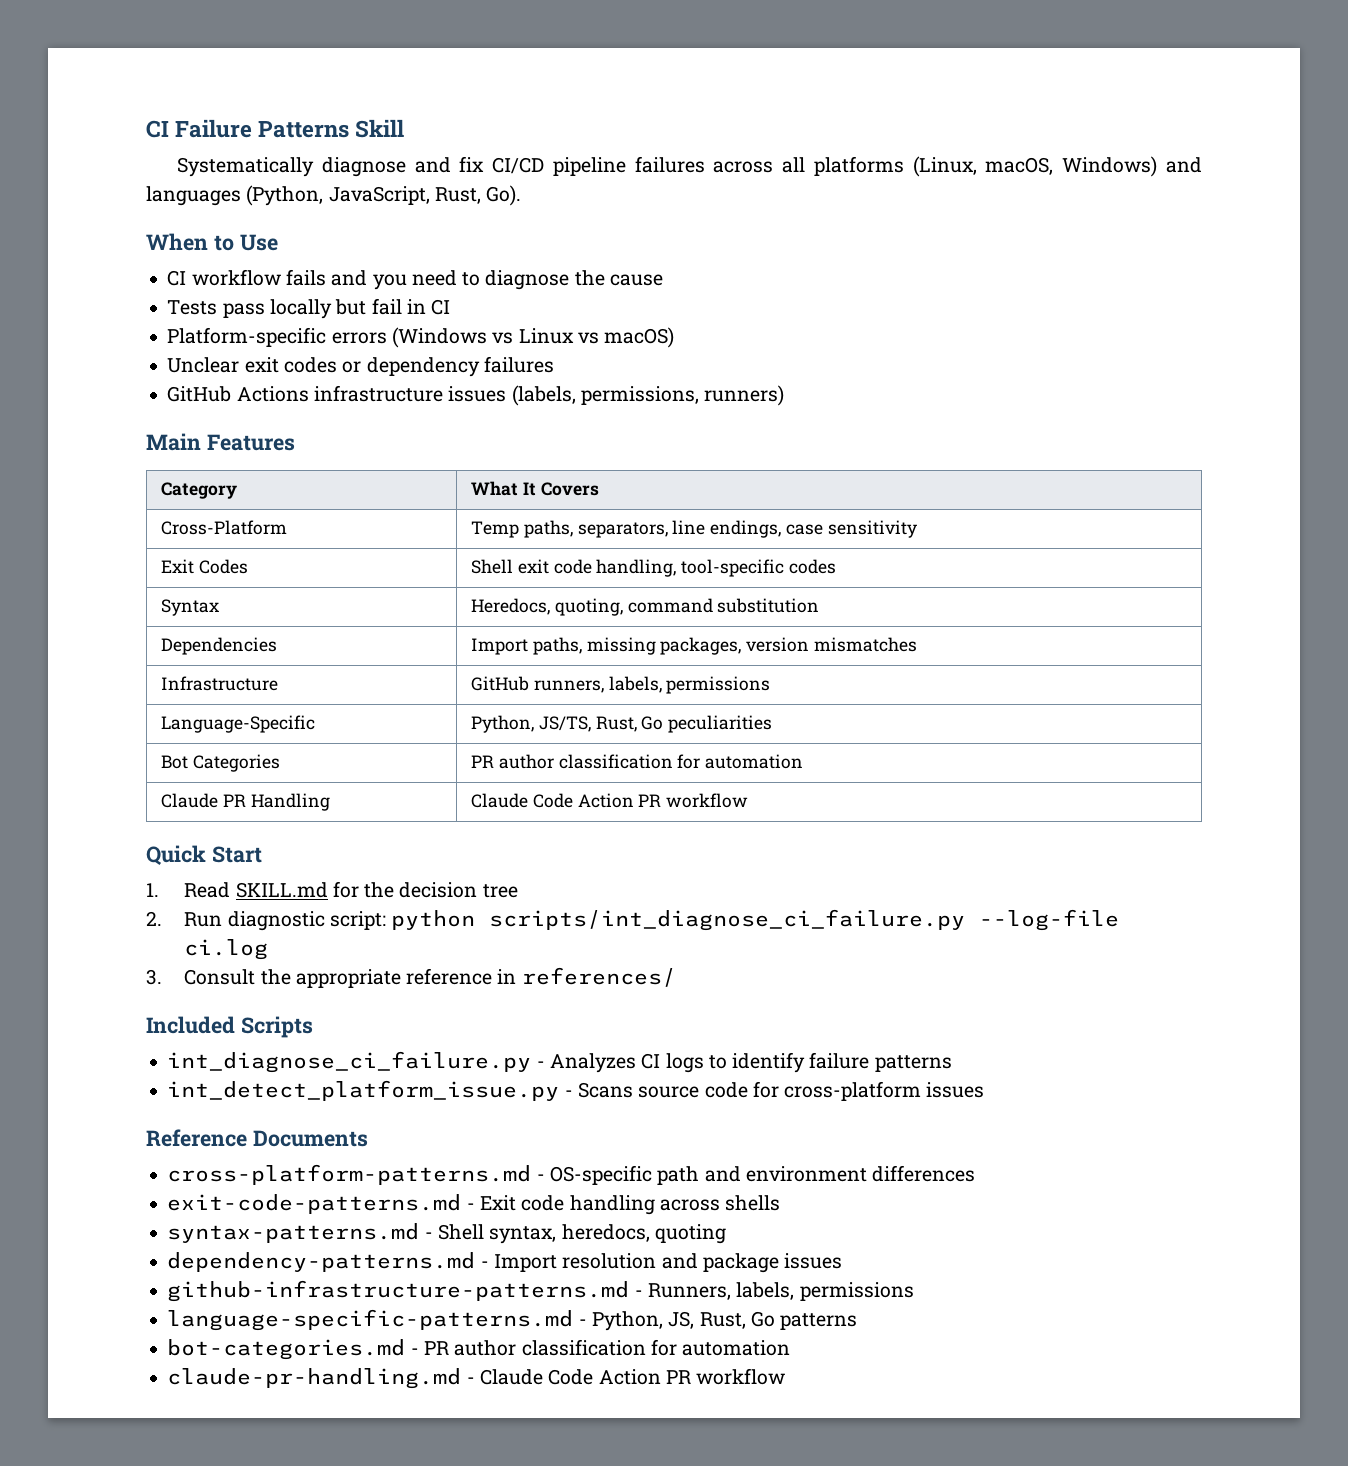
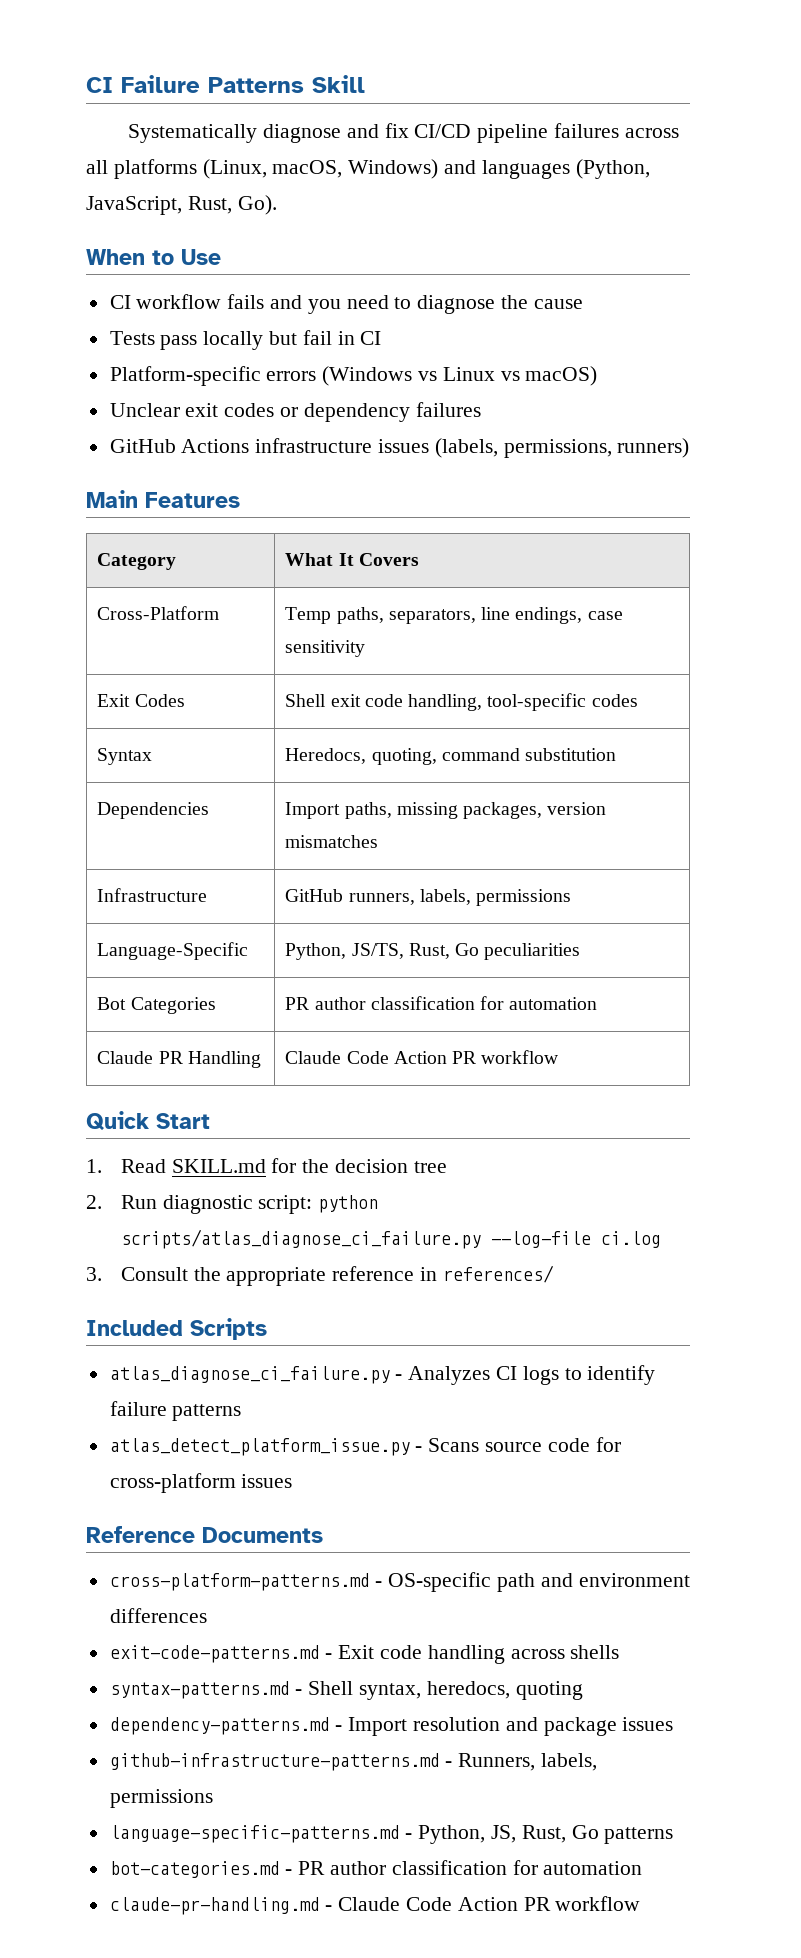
- 2. Run diagnostic script: python scripts/int_diagnose_ci_failure.py --log-file ci.log
+ 2. Run diagnostic script: python scripts/atlas_diagnose_ci_failure.py --log-file ci.log
- int_diagnose_ci_failure.py - Analyzes CI logs to identify failure patterns
+ atlas_diagnose_ci_failure.py - Analyzes CI logs to identify failure patterns
- int_detect_platform_issue.py - Scans source code for cross-platform issues
+ atlas_detect_platform_issue.py - Scans source code for cross-platform issues

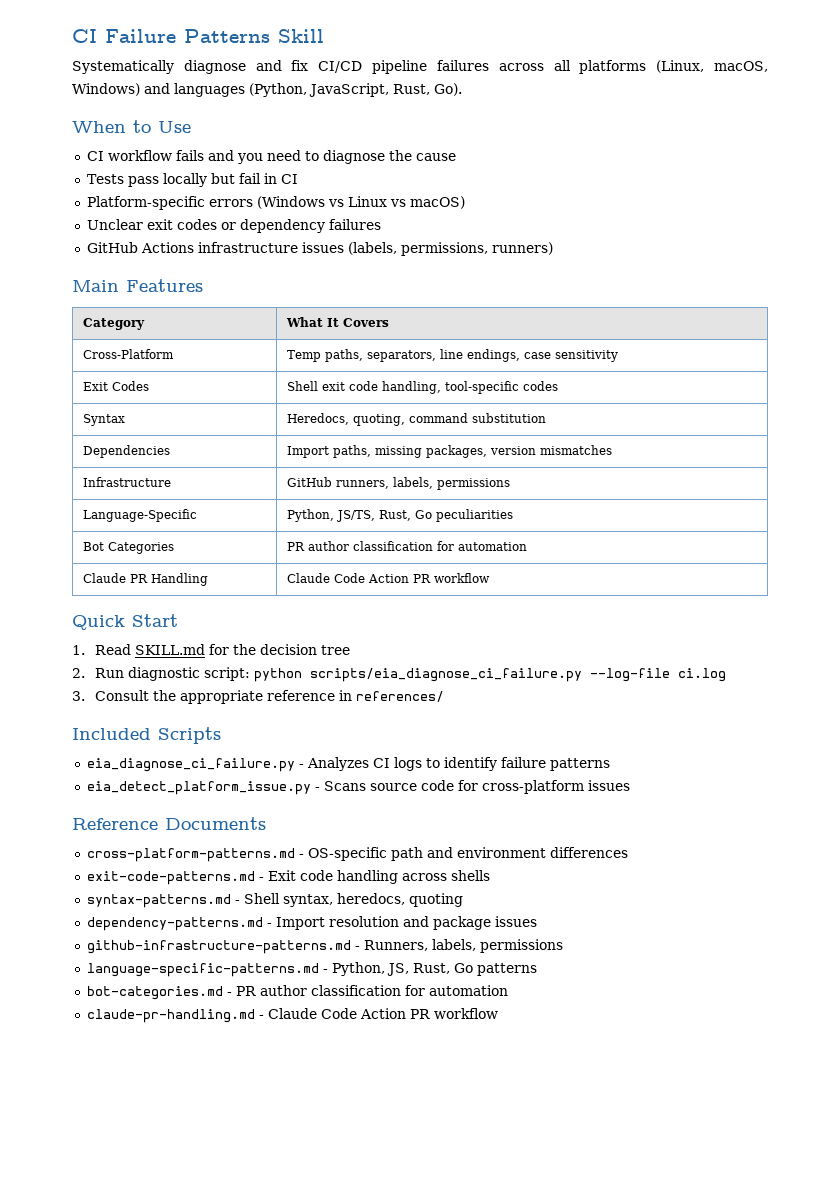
- 2. Run diagnostic script: python scripts/atlas_diagnose_ci_failure.py --log-file ci.log
+ 2. Run diagnostic script: python scripts/eia_diagnose_ci_failure.py --log-file ci.log
- atlas_diagnose_ci_failure.py - Analyzes CI logs to identify failure patterns
+ eia_diagnose_ci_failure.py - Analyzes CI logs to identify failure patterns
- atlas_detect_platform_issue.py - Scans source code for cross-platform issues
+ eia_detect_platform_issue.py - Scans source code for cross-platform issues

